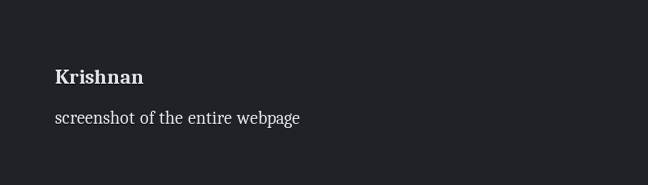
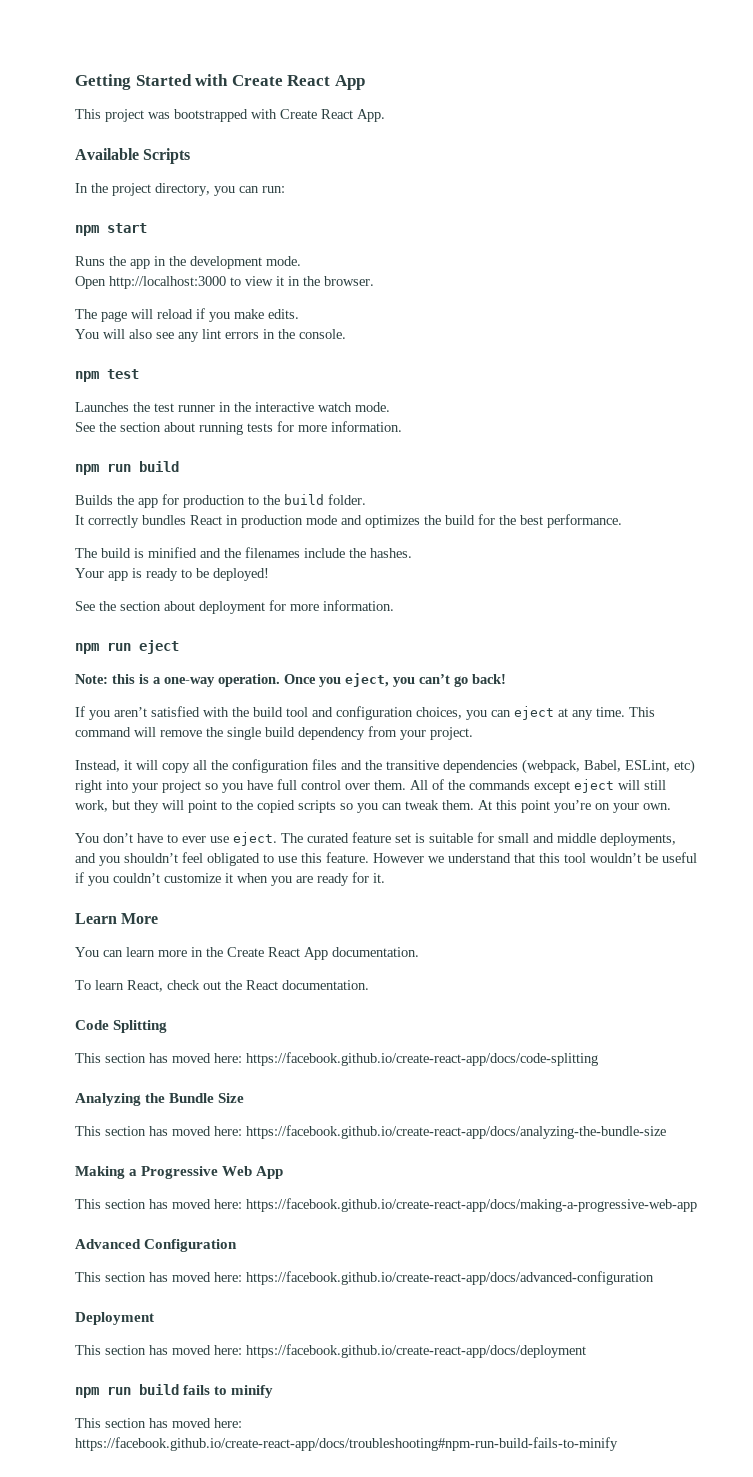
- Krishnan
- screenshot of the entire webpage
+ Getting Started with Create React App
+ This project was bootstrapped with Create React App.
+ Available Scripts
+ In the project directory, you can run:
+ npm start
+ Runs the app in the development mode.
+ Open http://localhost:3000 to view it in the browser.
+ The page will reload if you make edits.
+ You will also see any lint errors in the console.
+ npm test
+ Launches the test runner in the interactive watch mode.
+ See the section about running tests for more information.
+ npm run build
+ Builds the app for production to the build folder.
+ It correctly bundles React in production mode and optimizes the build for the best performance.
+ The build is minified and the filenames include the hashes.
+ Your app is ready to be deployed!
+ See the section about deployment for more information.
+ npm run eject
+ Note: this is a one-way operation. Once you eject, you can’t go back!
+ If you aren’t satisfied with the build tool and configuration choices, you can eject at any time. This command will remove the single build dependency from your project.
+ Instead, it will copy all the configuration files and the transitive dependencies (webpack, Babel, ESLint, etc) right into your project so you have full control over them. All of the commands except eject will still work, but they will point to the copied scripts so you can tweak them. At this point you’re on your own.
+ You don’t have to ever use eject. The curated feature set is suitable for small and middle deployments, and you shouldn’t feel obligated to use this feature. However we understand that this tool wouldn’t be useful if you couldn’t customize it when you are ready for it.
+ Learn More
+ You can learn more in the Create React App documentation.
+ To learn React, check out the React documentation.
+ Code Splitting
+ This section has moved here: https://facebook.github.io/create-react-app/docs/code-splitting
+ Analyzing the Bundle Size
+ This section has moved here: https://facebook.github.io/create-react-app/docs/analyzing-the-bundle-size
+ Making a Progressive Web App
+ This section has moved here: https://facebook.github.io/create-react-app/docs/making-a-progressive-web-app
+ Advanced Configuration
+ This section has moved here: https://facebook.github.io/create-react-app/docs/advanced-configuration
+ Deployment
+ This section has moved here: https://facebook.github.io/create-react-app/docs/deployment
+ npm run build fails to minify
+ This section has moved here: https://facebook.github.io/create-react-app/docs/troubleshooting#npm-run-build-fails-to-minify

